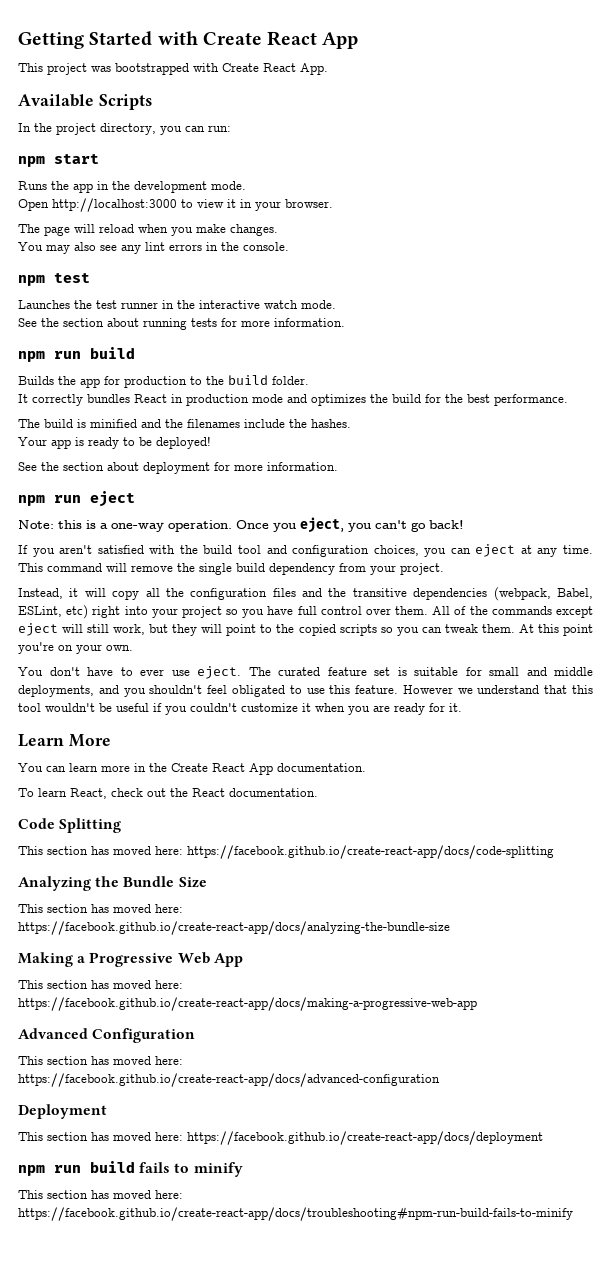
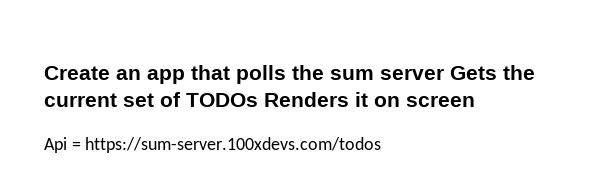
- Getting Started with Create React App
- This project was bootstrapped with Create React App.
- Available Scripts
- In the project directory, you can run:
- npm start
- Runs the app in the development mode.
- Open http://localhost:3000 to view it in your browser.
- The page will reload when you make changes.
- You may also see any lint errors in the console.
- npm test
- Launches the test runner in the interactive watch mode.
- See the section about running tests for more information.
- npm run build
- Builds the app for production to the build folder.
- It correctly bundles React in production mode and optimizes the build for the best performance.
- The build is minified and the filenames include the hashes.
- Your app is ready to be deployed!
- See the section about deployment for more information.
- npm run eject
- Note: this is a one-way operation. Once you eject, you can't go back!
- If you aren't satisfied with the build tool and configuration choices, you can eject at any time. This command will remove the single build dependency from your project.
- Instead, it will copy all the configuration files and the transitive dependencies (webpack, Babel, ESLint, etc) right into your project so you have full control over them. All of the commands except eject will still work, but they will point to the copied scripts so you can tweak them. At this point you're on your own.
- You don't have to ever use eject. The curated feature set is suitable for small and middle deployments, and you shouldn't feel obligated to use this feature. However we understand that this tool wouldn't be useful if you couldn't customize it when you are ready for it.
- Learn More
- You can learn more in the Create React App documentation.
- To learn React, check out the React documentation.
- Code Splitting
- This section has moved here: https://facebook.github.io/create-react-app/docs/code-splitting
- Analyzing the Bundle Size
- This section has moved here: https://facebook.github.io/create-react-app/docs/analyzing-the-bundle-size
- Making a Progressive Web App
- This section has moved here: https://facebook.github.io/create-react-app/docs/making-a-progressive-web-app
- Advanced Configuration
- This section has moved here: https://facebook.github.io/create-react-app/docs/advanced-configuration
- Deployment
- This section has moved here: https://facebook.github.io/create-react-app/docs/deployment
- npm run build fails to minify
- This section has moved here: https://facebook.github.io/create-react-app/docs/troubleshooting#npm-run-build-fails-to-minify
+ Create an app that polls the sum server Gets the current set of TODOs Renders it on screen
+ Api = https://sum-server.100xdevs.com/todos

